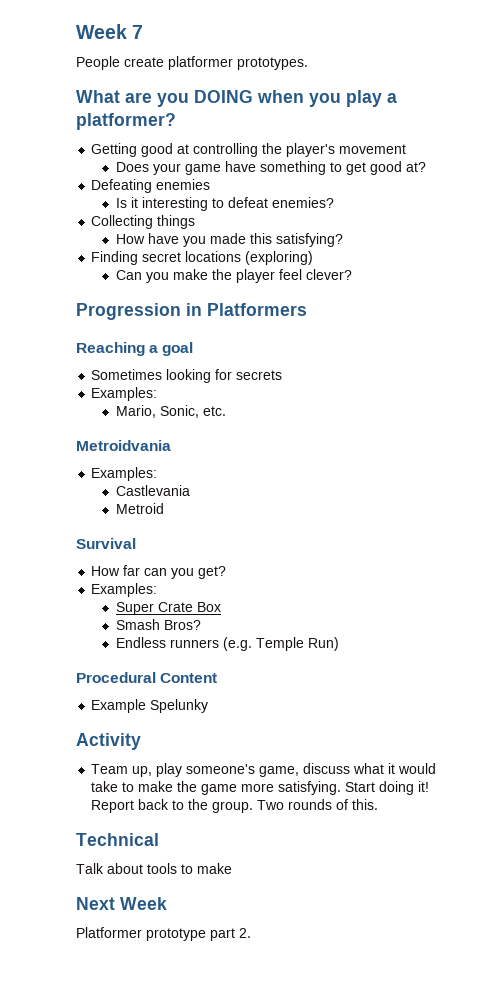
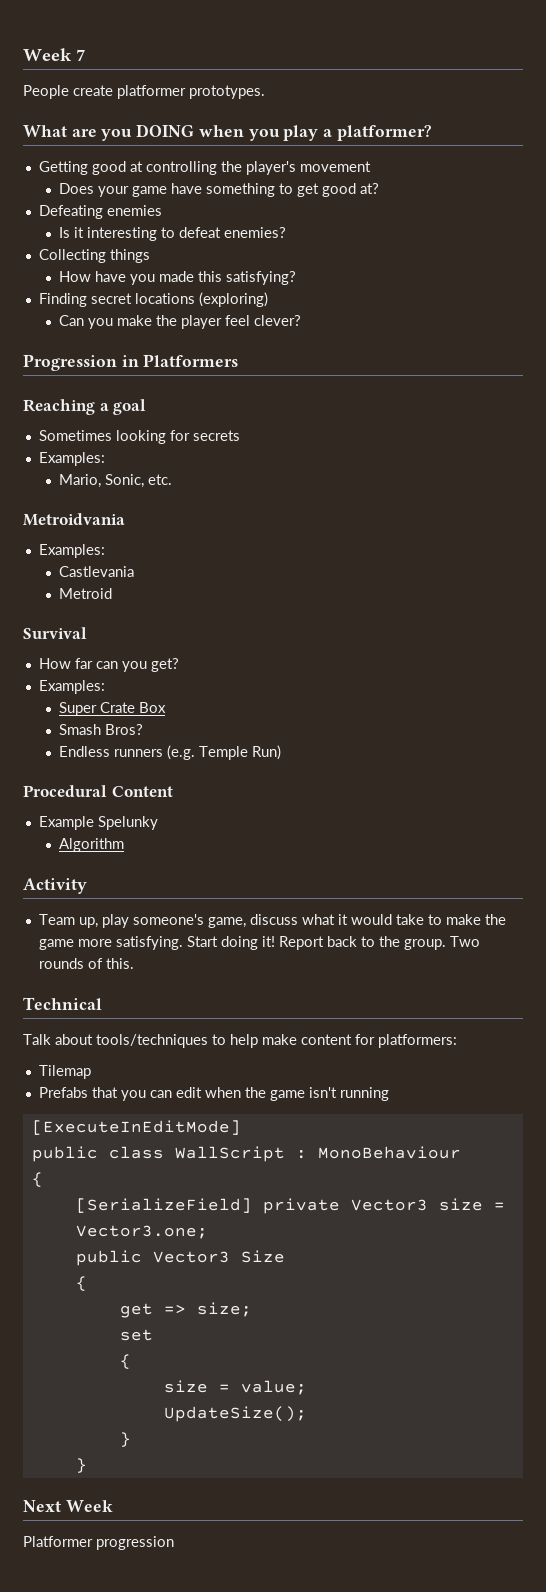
+ Algorithm
- Talk about tools to make
+ Talk about tools/techniques to help make content for platformers:
+ Tilemap
+ Prefabs that you can edit when the game isn't running
+ [ExecuteInEditMode]
+ public class WallScript : MonoBehaviour
+ {
+ [SerializeField] private Vector3 size = Vector3.one;
+ public Vector3 Size
+ {
+ get => size;
+ set
+ {
+ size = value;
+ UpdateSize();
+ }
+ }
- Platformer prototype part 2.
+ Platformer progression

